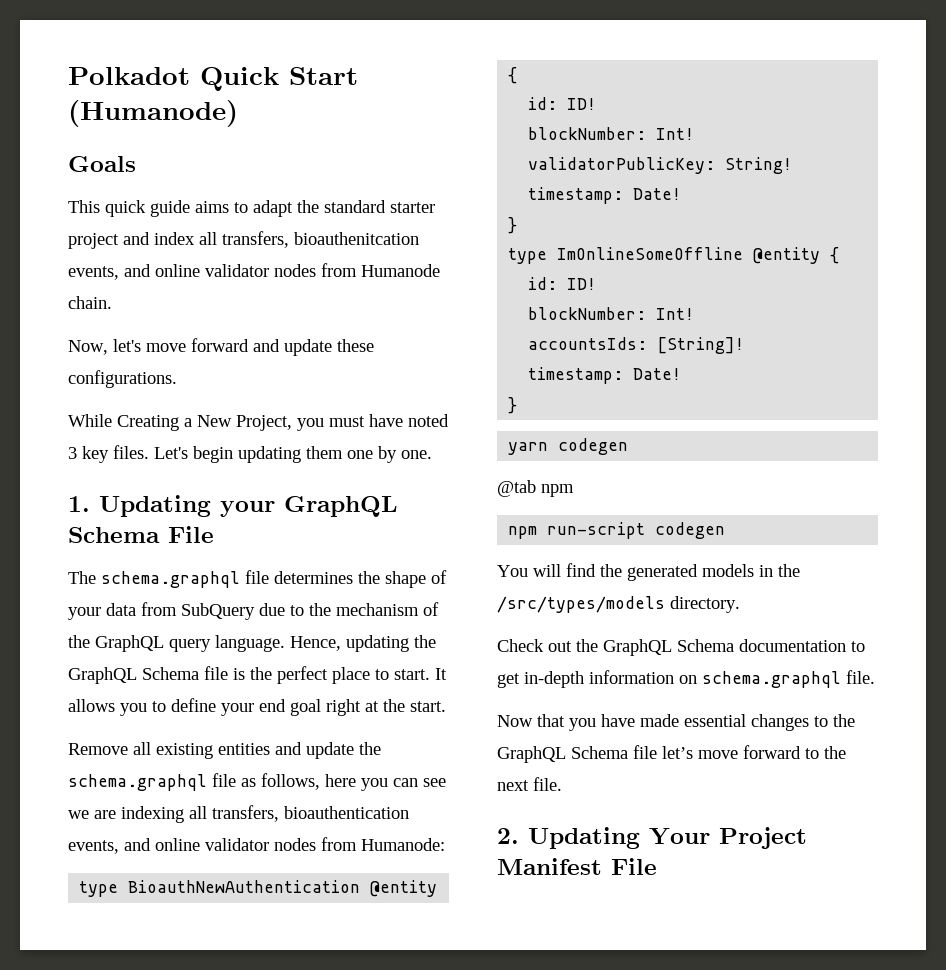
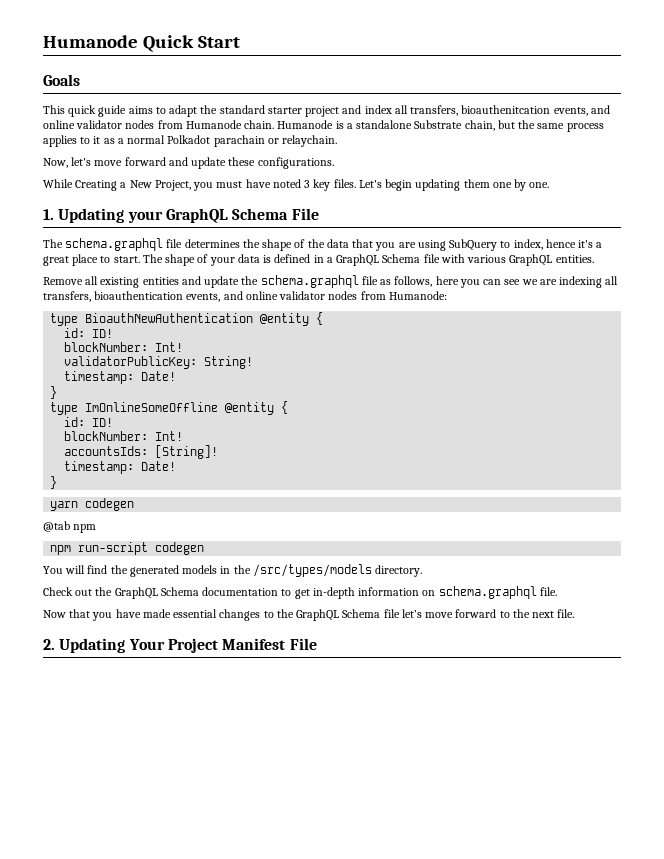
- Polkadot Quick Start (Humanode)
+ Humanode Quick Start
+ Humanode is a standalone Substrate chain, but the same process applies to it as a normal Polkadot parachain or relaychain.
- The schema.graphql file determines the shape of your data from SubQuery due to the mechanism of the GraphQL query language. Hence, updating the GraphQL Schema file is the perfect place to start. It allows you to define your end goal right at the start.
+ The schema.graphql file determines the shape of the data that you are using SubQuery to index, hence it's a great place to start. The shape of your data is defined in a GraphQL Schema file with various GraphQL entities.

